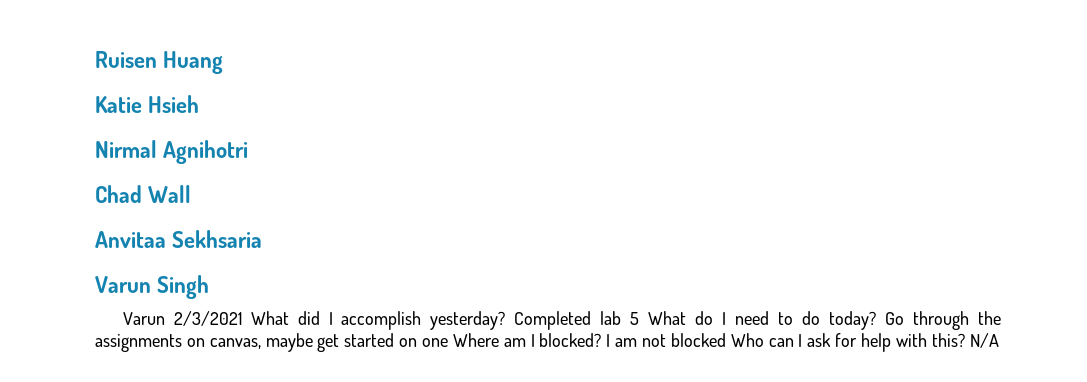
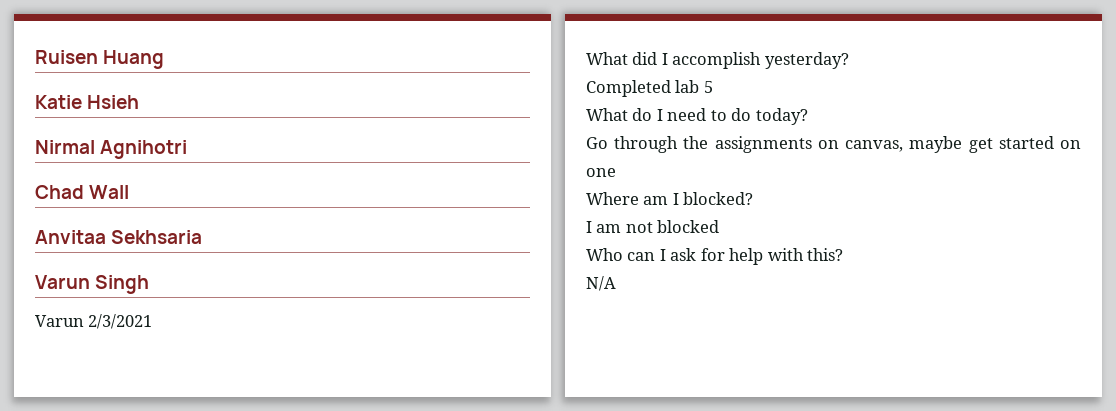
- Varun 2/3/2021 What did I accomplish yesterday? Completed lab 5 What do I need to do today? Go through the assignments on canvas, maybe get started on one Where am I blocked? I am not blocked Who can I ask for help with this? N/A
+ Varun 2/3/2021
+ What did I accomplish yesterday?
+ Completed lab 5
+ What do I need to do today?
+ Go through the assignments on canvas, maybe get started on one
+ Where am I blocked?
+ I am not blocked
+ Who can I ask for help with this?
+ N/A

